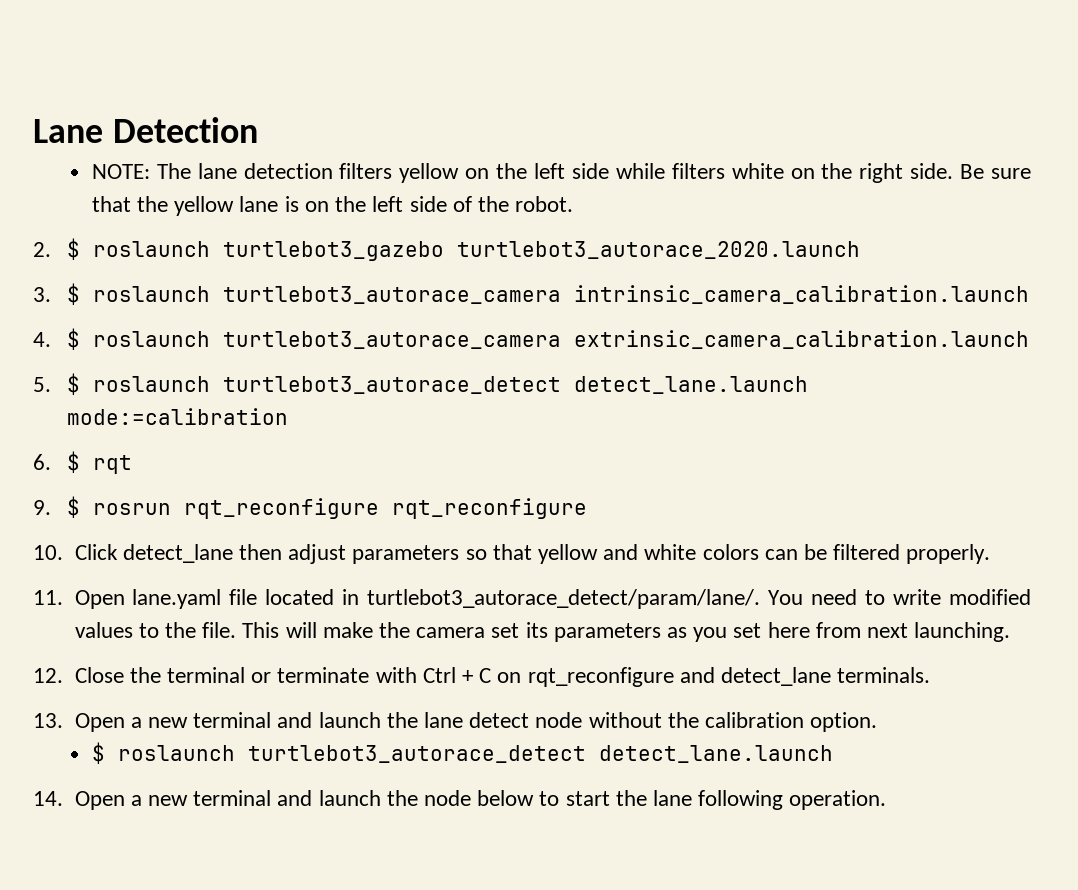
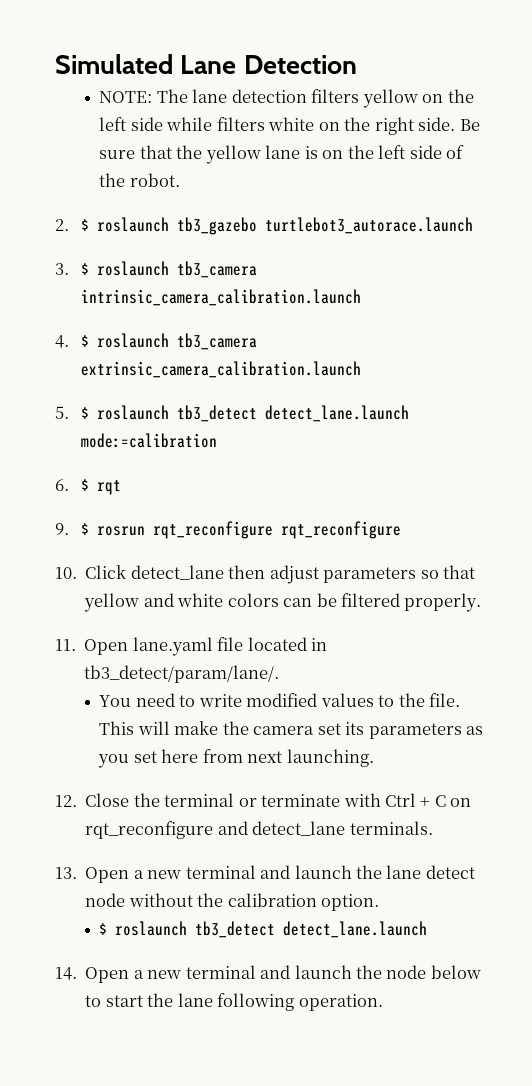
- Lane Detection
+ Simulated Lane Detection
- 2. $ roslaunch turtlebot3_gazebo turtlebot3_autorace_2020.launch
+ 2. $ roslaunch tb3_gazebo turtlebot3_autorace.launch
- 3. $ roslaunch turtlebot3_autorace_camera intrinsic_camera_calibration.launch
+ 3. $ roslaunch tb3_camera intrinsic_camera_calibration.launch
- 4. $ roslaunch turtlebot3_autorace_camera extrinsic_camera_calibration.launch
+ 4. $ roslaunch tb3_camera extrinsic_camera_calibration.launch
- 5. $ roslaunch turtlebot3_autorace_detect detect_lane.launch mode:=calibration
+ 5. $ roslaunch tb3_detect detect_lane.launch mode:=calibration
- 11. Open lane.yaml file located in turtlebot3_autorace_detect/param/lane/. You need to write modified values to the file.
+ 11. Open lane.yaml file located in tb3_detect/param/lane/.
+ You need to write modified values to the file.
  13. Open a new terminal and launch the lane detect node without the calibration option.
- $ roslaunch turtlebot3_autorace_detect detect_lane.launch
+ $ roslaunch tb3_detect detect_lane.launch

